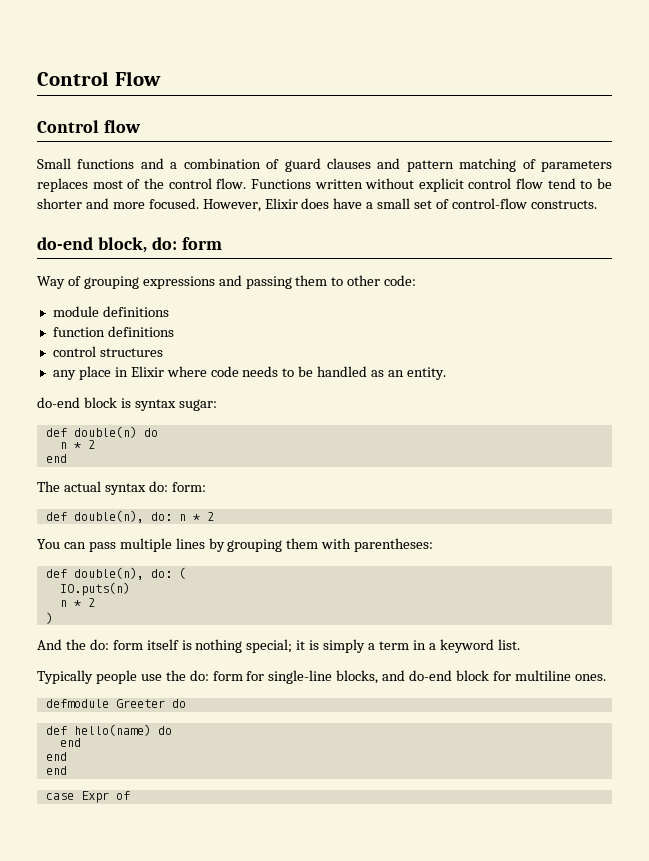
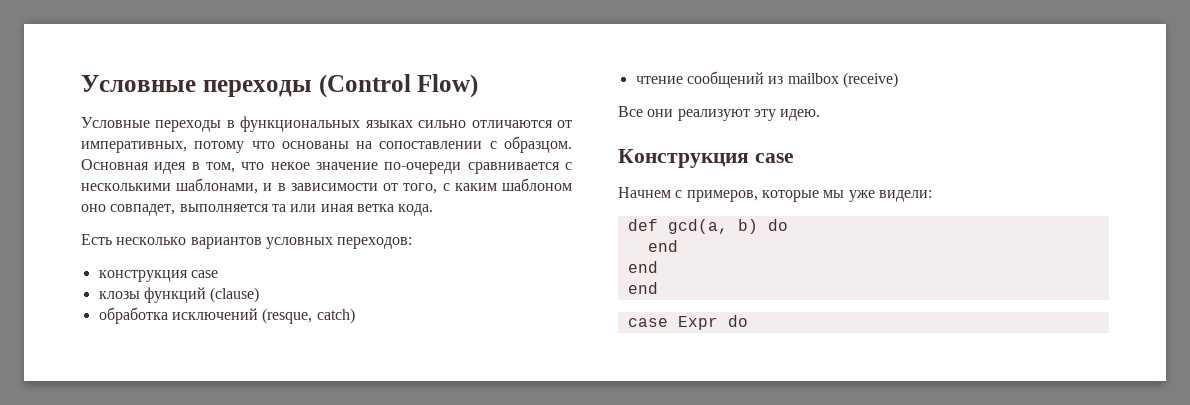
- Control Flow
- Control flow
- Small functions and a combination of guard clauses and pattern matching of parameters replaces most of the control flow. Functions written without explicit control flow tend to be shorter and more focused. However, Elixir does have a small set of control-flow constructs.
- do-end block, do: form
- Way of grouping expressions and passing them to other code:
- module definitions
- function definitions
- control structures
- any place in Elixir where code needs to be handled as an entity.
- do-end block is syntax sugar:
- def double(n) do
- n * 2
- end
- The actual syntax do: form:
- def double(n), do: n * 2
- You can pass multiple lines by grouping them with parentheses:
- def double(n), do: (
- IO.puts(n)
- n * 2
- )
- And the do: form itself is nothing special; it is simply a term in a keyword list.
- Typically people use the do: form for single-line blocks, and do-end block for multiline ones.
- defmodule Greeter do
- def hello(name) do
+ Условные переходы (Control Flow)
+ Условные переходы в функциональных языках сильно отличаются от императивных, потому что основаны на сопоставлении с образцом. Основная идея в том, что некое значение по-очереди сравнивается с несколькими шаблонами, и в зависимости от того, с каким шаблоном оно совпадет, выполняется та или иная ветка кода.
+ Есть несколько вариантов условных переходов:
+ конструкция case
+ клозы функций (clause)
+ обработка исключений (resque, catch)
+ чтение сообщений из mailbox (receive)
+ Все они реализуют эту идею.
+ Конструкция case
+ Начнем с примеров, которые мы уже видели:
+ def gcd(a, b) do
- case Expr of
+ case Expr do

